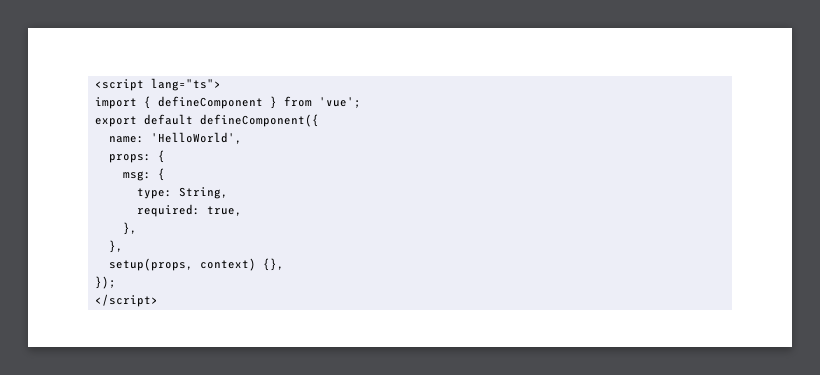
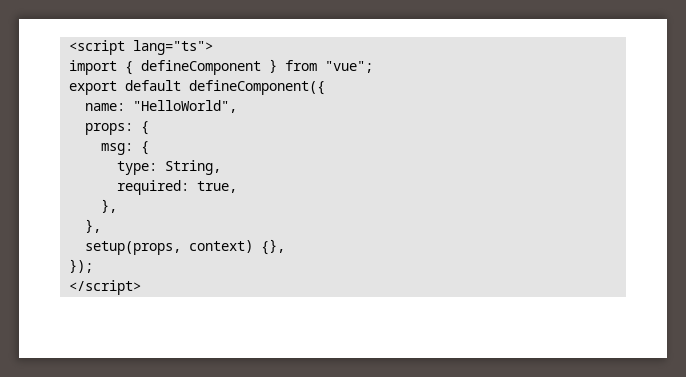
- import { defineComponent } from 'vue';
+ import { defineComponent } from "vue";
- name: 'HelloWorld',
+ name: "HelloWorld",

